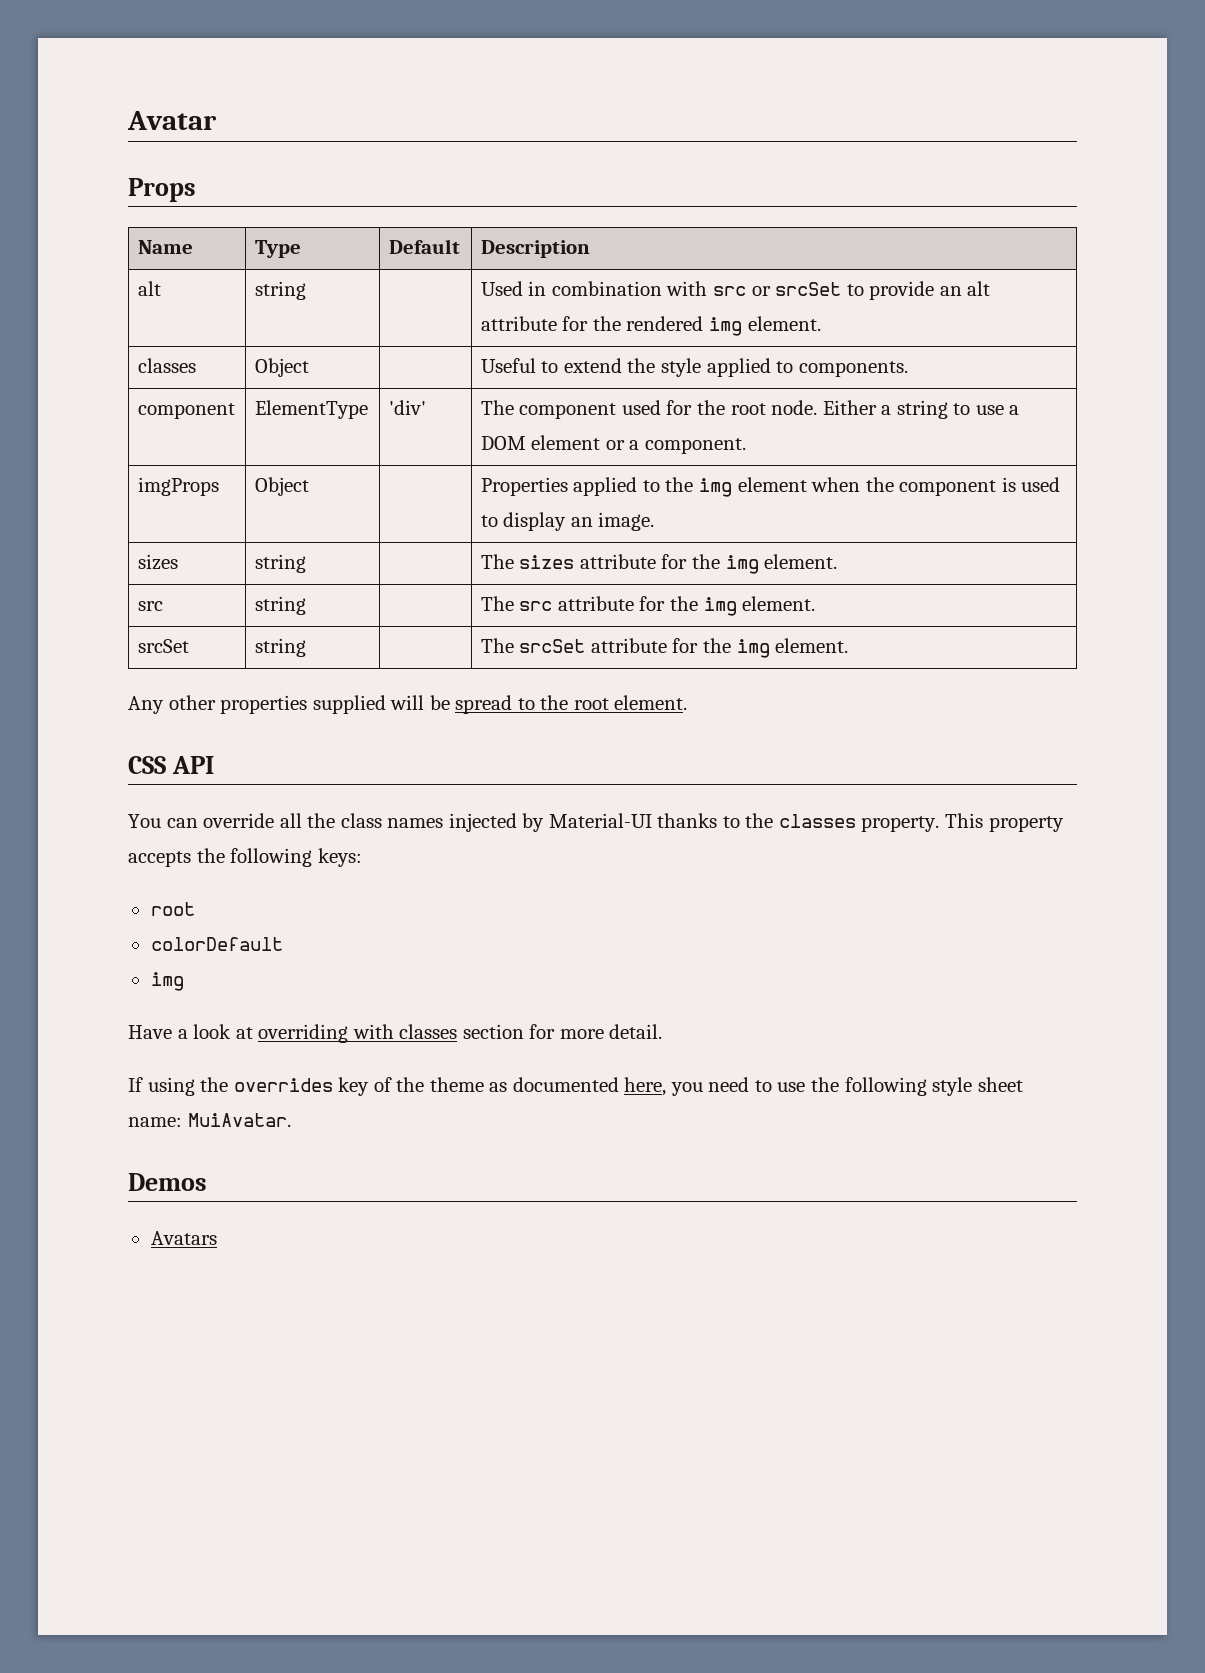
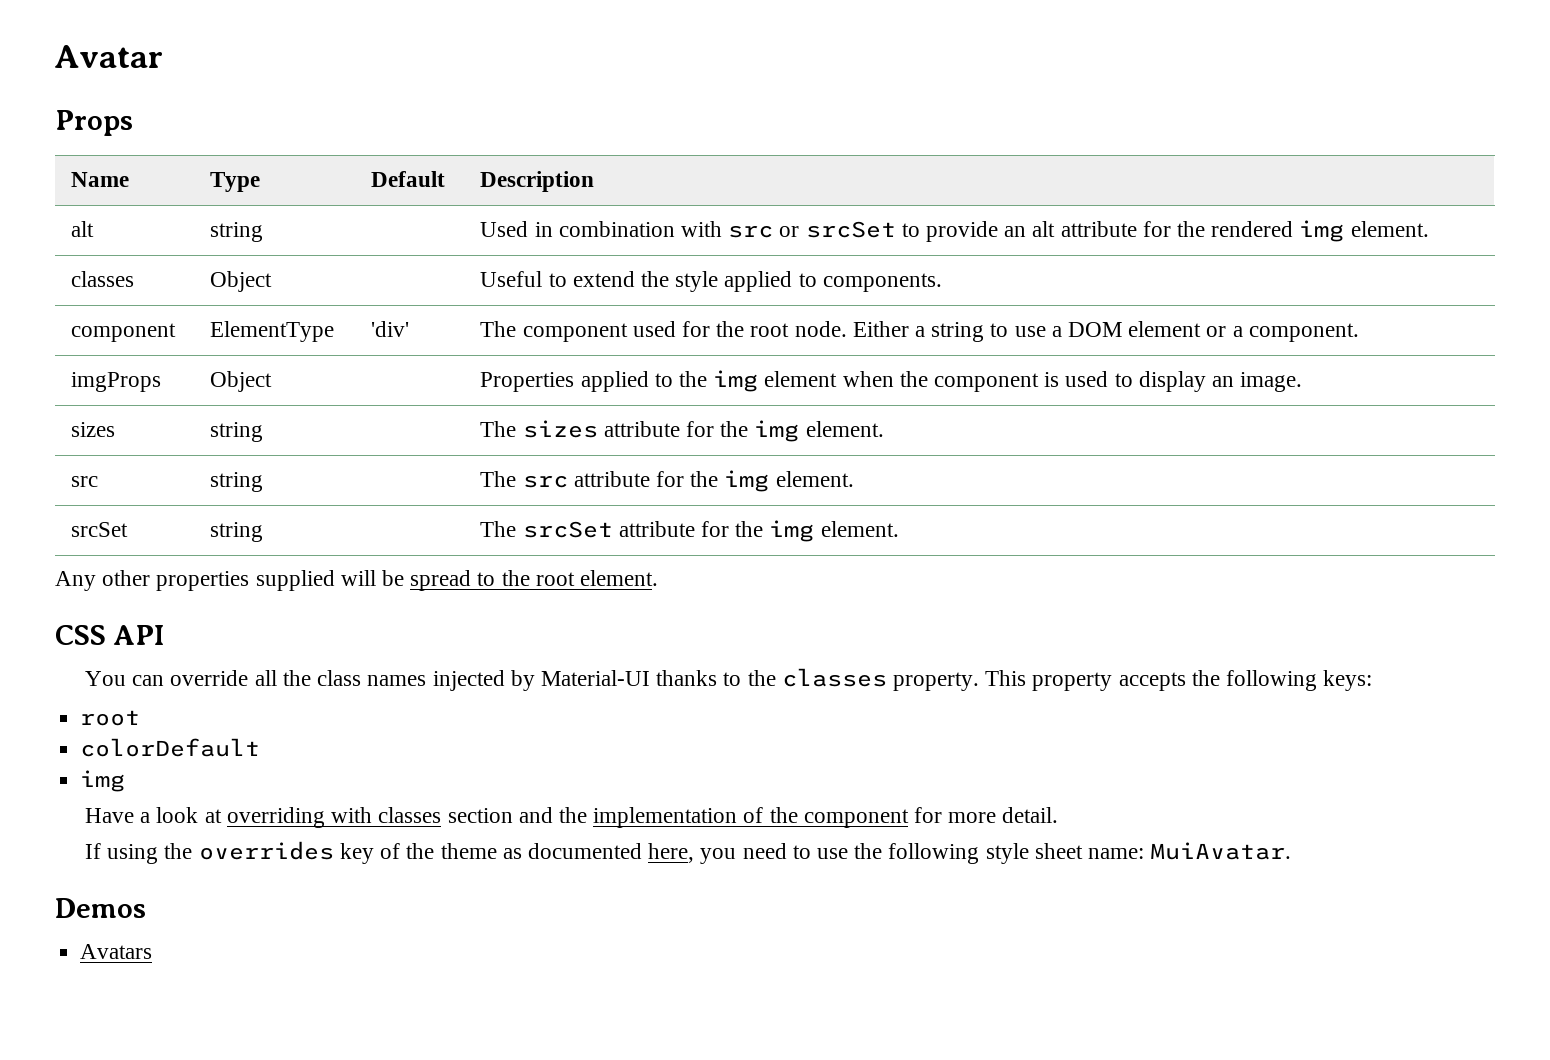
- Have a look at overriding with classes section for more detail.
+ Have a look at overriding with classes section and the implementation of the component for more detail.

